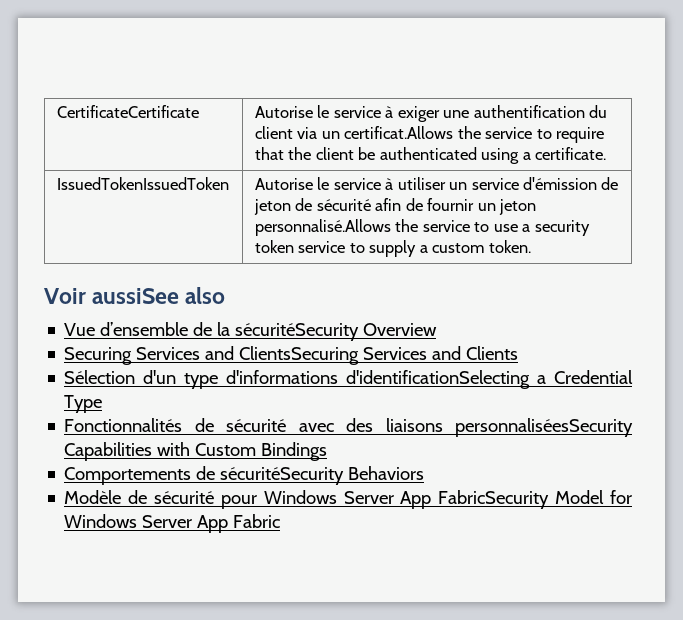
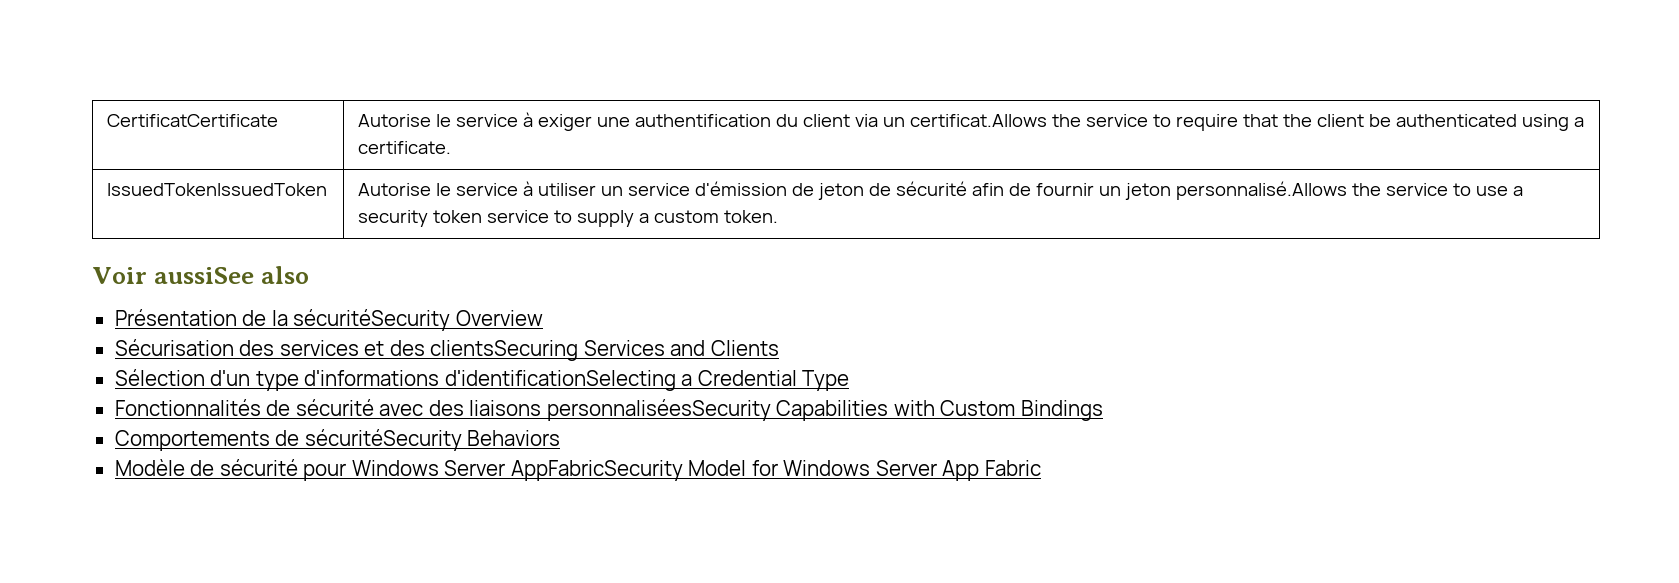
- CertificateCertificate | Autorise le service à exiger une authentification du client via un certificat.Allows the service to require that the client be authenticated using a certificate.
+ CertificatCertificate | Autorise le service à exiger une authentification du client via un certificat.Allows the service to require that the client be authenticated using a certificate.
- Vue d’ensemble de la sécuritéSecurity Overview
+ Présentation de la sécuritéSecurity Overview
- Securing Services and ClientsSecuring Services and Clients
+ Sécurisation des services et des clientsSecuring Services and Clients
- Modèle de sécurité pour Windows Server App FabricSecurity Model for Windows Server App Fabric
+ Modèle de sécurité pour Windows Server AppFabricSecurity Model for Windows Server App Fabric

